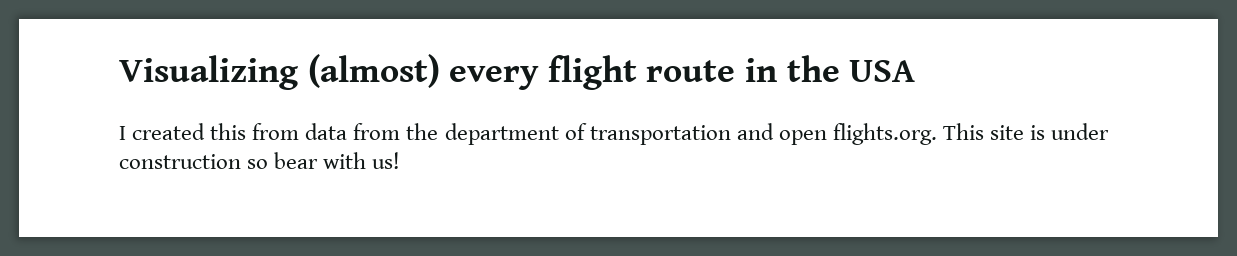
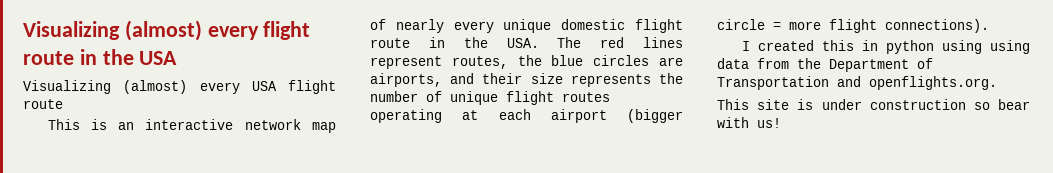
- I created this from data from the department of transportation and open flights.org. This site is under construction so bear with us!
+ Visualizing (almost) every USA flight route
+ This is an interactive network map of nearly every unique domestic flight route in the USA. The red lines represent routes, the blue circles are airports, and their size represents the number of unique flight routes operating at each airport (bigger circle = more flight connections).
+ I created this in python using using data from the Department of Transportation and openflights.org.
+ This site is under construction so bear with us!

